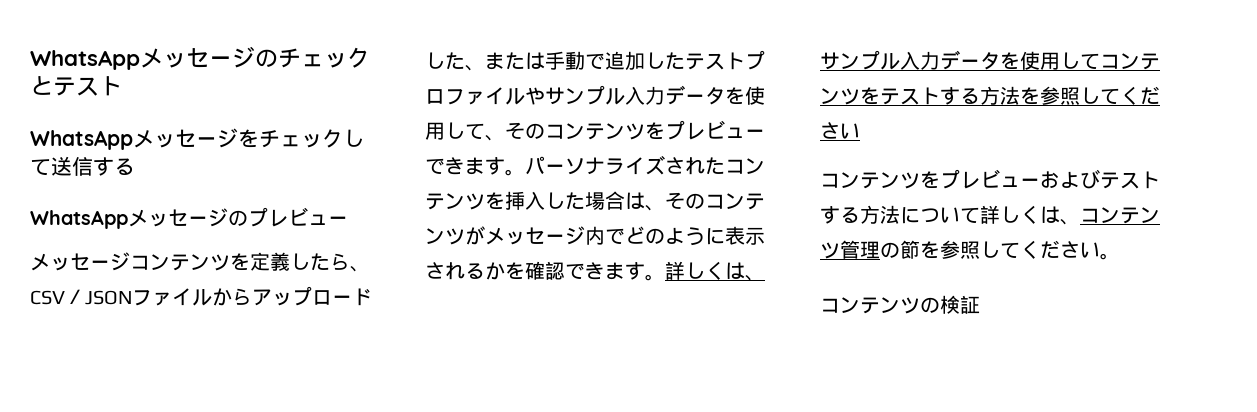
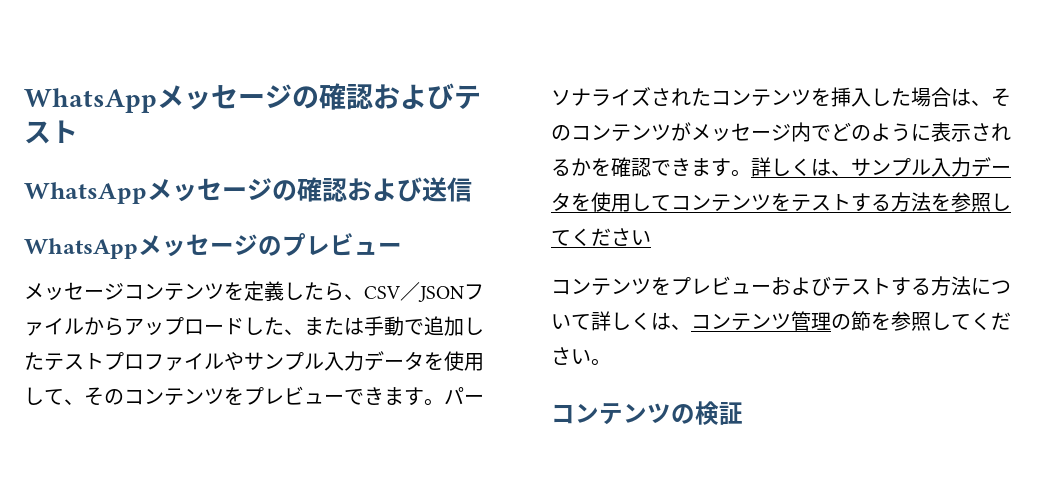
- WhatsAppメッセージのチェックとテスト
+ WhatsAppメッセージの確認およびテスト
- WhatsAppメッセージをチェックして送信する
+ WhatsAppメッセージの確認および送信

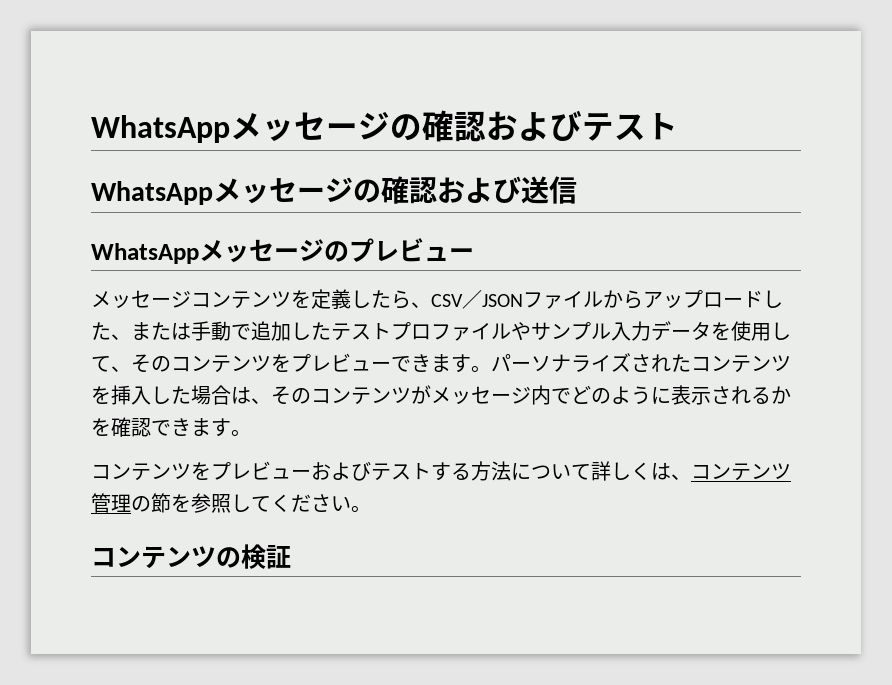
- 詳しくは、サンプル入力データを使用してコンテンツをテストする方法を参照してください

